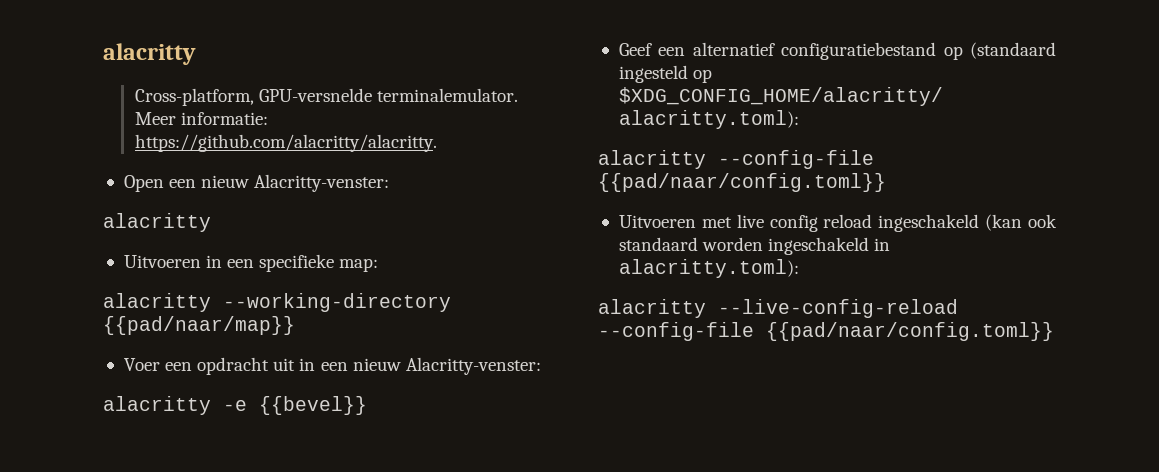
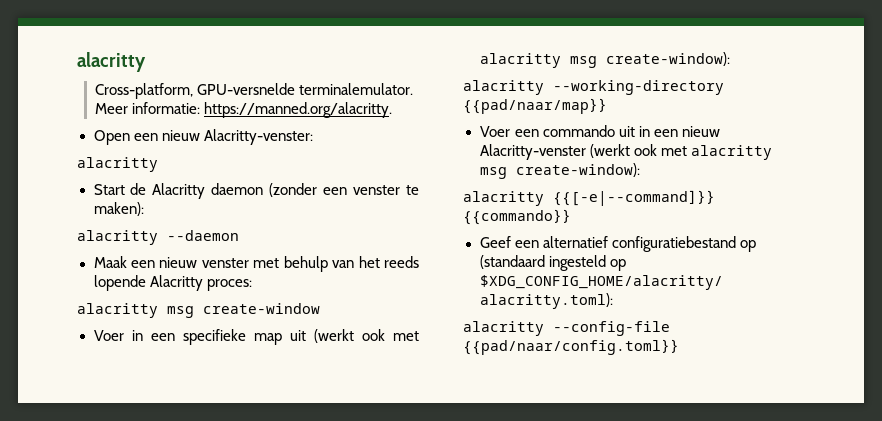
- Meer informatie: https://github.com/alacritty/alacritty.
+ Meer informatie: https://manned.org/alacritty.
- Uitvoeren in een specifieke map:
+ Start de Alacritty daemon (zonder een venster te maken):
+ alacritty --daemon
+ Maak een nieuw venster met behulp van het reeds lopende Alacritty proces:
+ alacritty msg create-window
+ Voer in een specifieke map uit (werkt ook met alacritty msg create-window):
- Voer een opdracht uit in een nieuw Alacritty-venster:
- alacritty -e {{bevel}}
+ Voer een commando uit in een nieuw Alacritty-venster (werkt ook met alacritty msg create-window):
+ alacritty {{[-e|--command]}} {{commando}}
- Uitvoeren met live config reload ingeschakeld (kan ook standaard worden ingeschakeld in alacritty.toml):
- alacritty --live-config-reload --config-file {{pad/naar/config.toml}}

